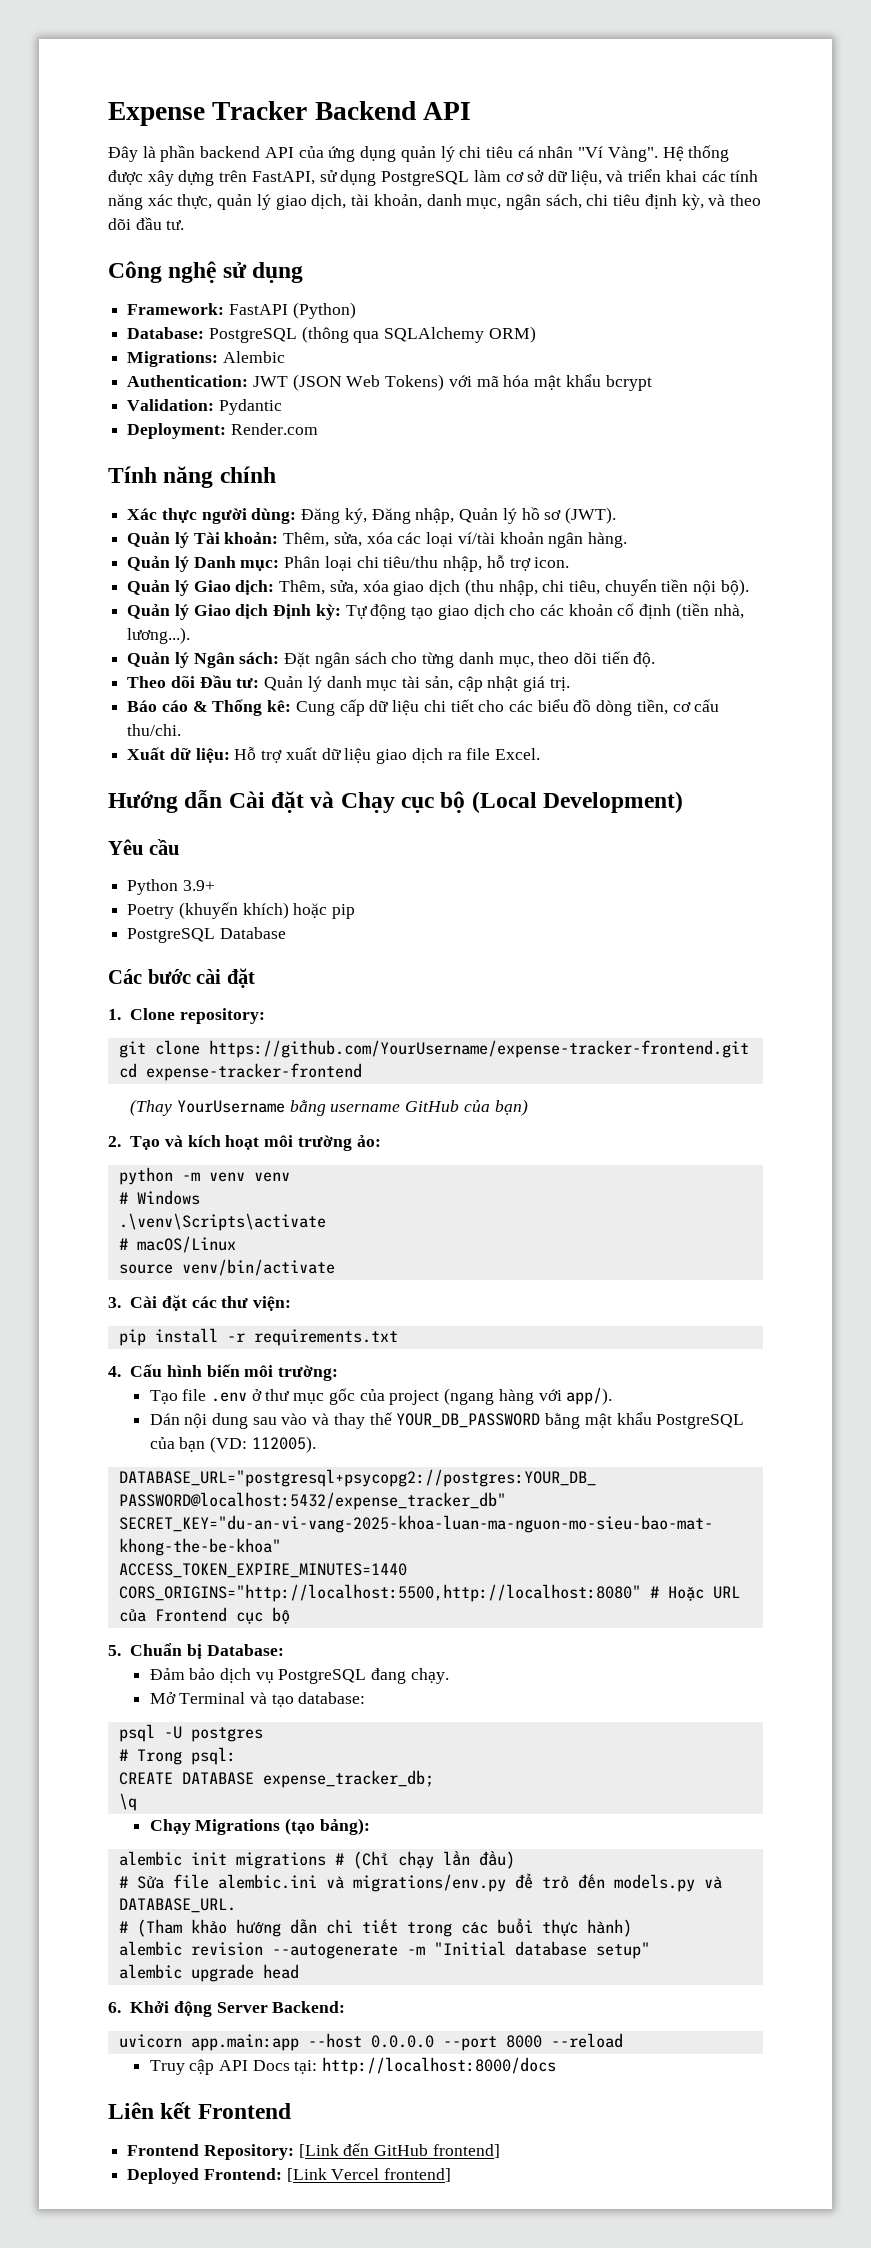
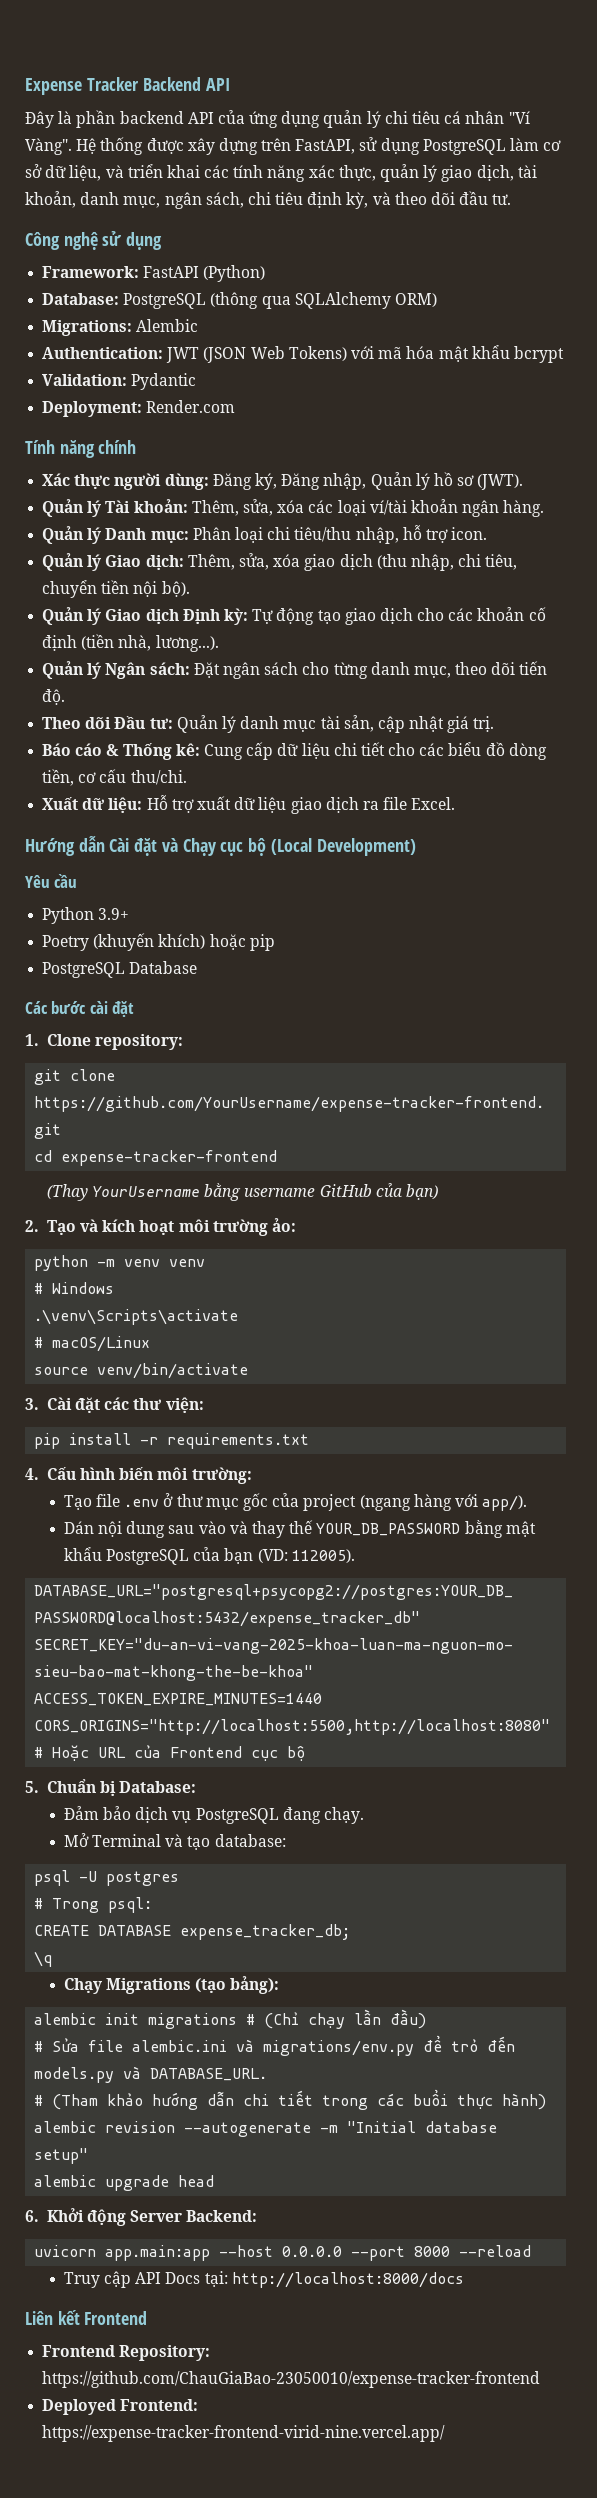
- Frontend Repository: [Link đến GitHub frontend]
+ Frontend Repository: https://github.com/ChauGiaBao-23050010/expense-tracker-frontend
- Deployed Frontend: [Link Vercel frontend]
+ Deployed Frontend: https://expense-tracker-frontend-virid-nine.vercel.app/

